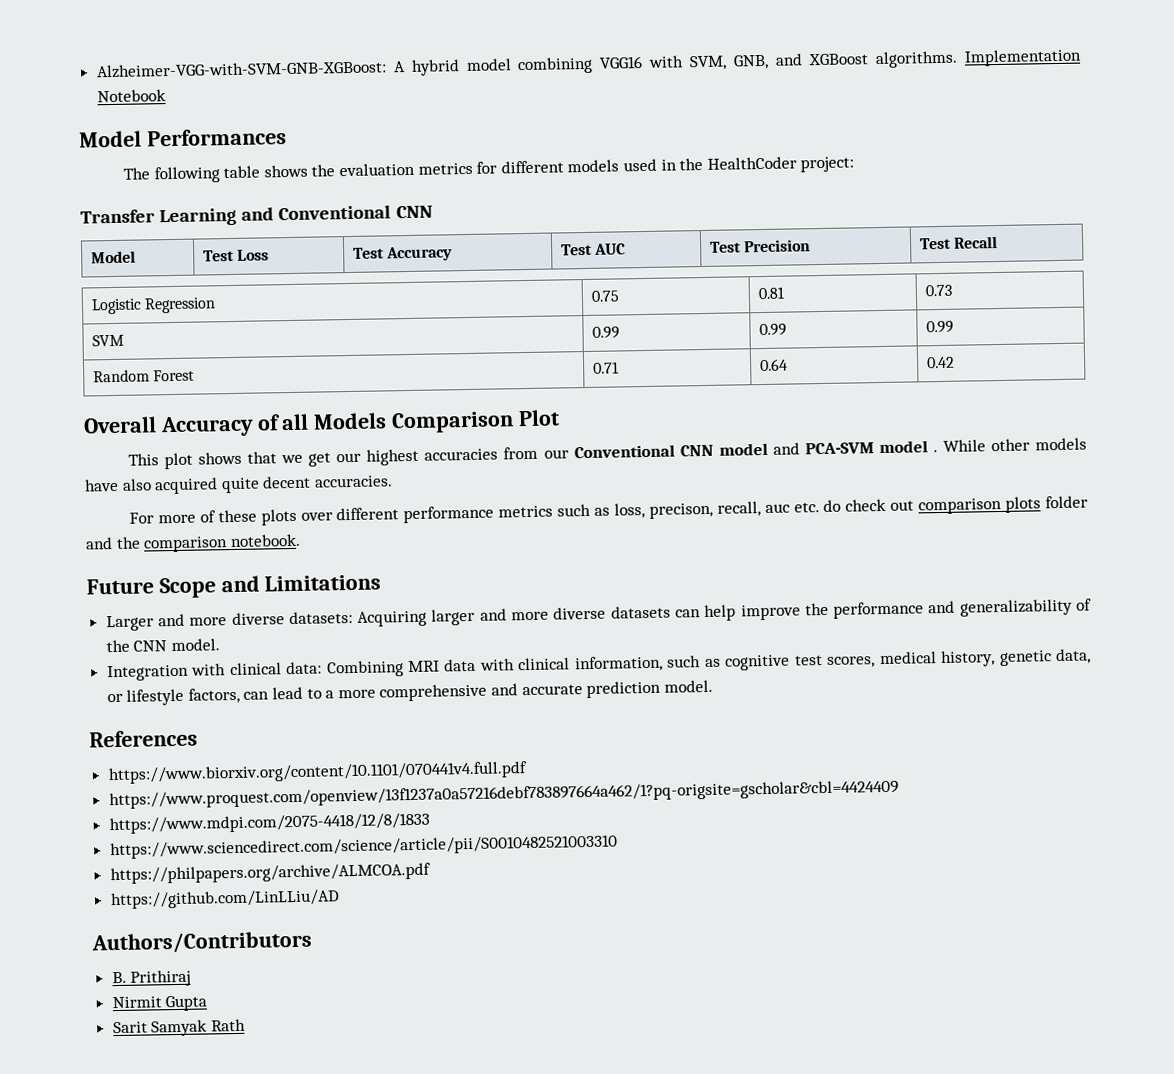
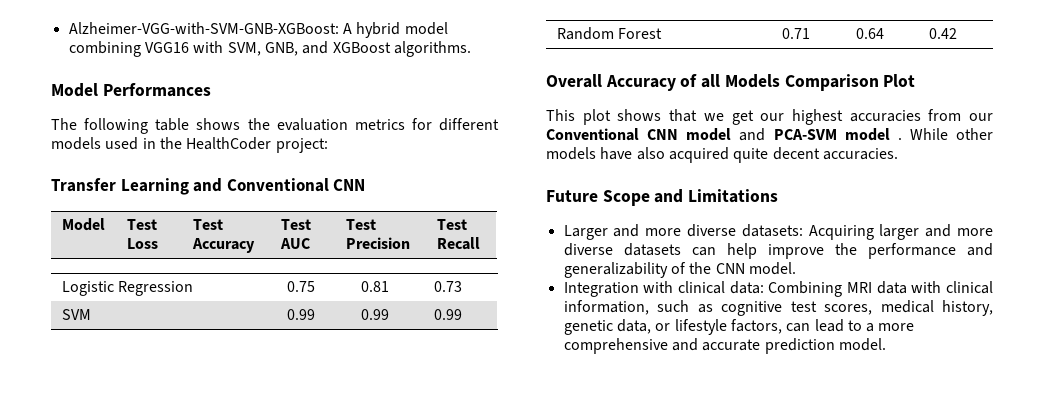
- Implementation Notebook
- For more of these plots over different performance metrics such as loss, precison, recall, auc etc. do check out comparison plots folder and the comparison notebook.
- References
- https://www.biorxiv.org/content/10.1101/070441v4.full.pdf
- https://www.proquest.com/openview/13f1237a0a57216debf783897664a462/1?pq-origsite=gscholar&cbl=4424409
- https://www.mdpi.com/2075-4418/12/8/1833
- https://www.sciencedirect.com/science/article/pii/S0010482521003310
- https://philpapers.org/archive/ALMCOA.pdf
- https://github.com/LinLLiu/AD
- Authors/Contributors
- B. Prithiraj
- Nirmit Gupta
- Sarit Samyak Rath

